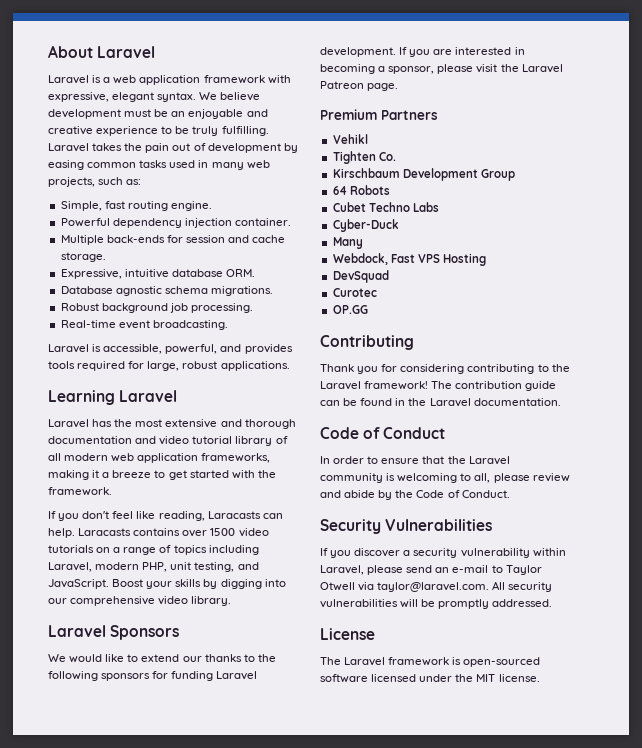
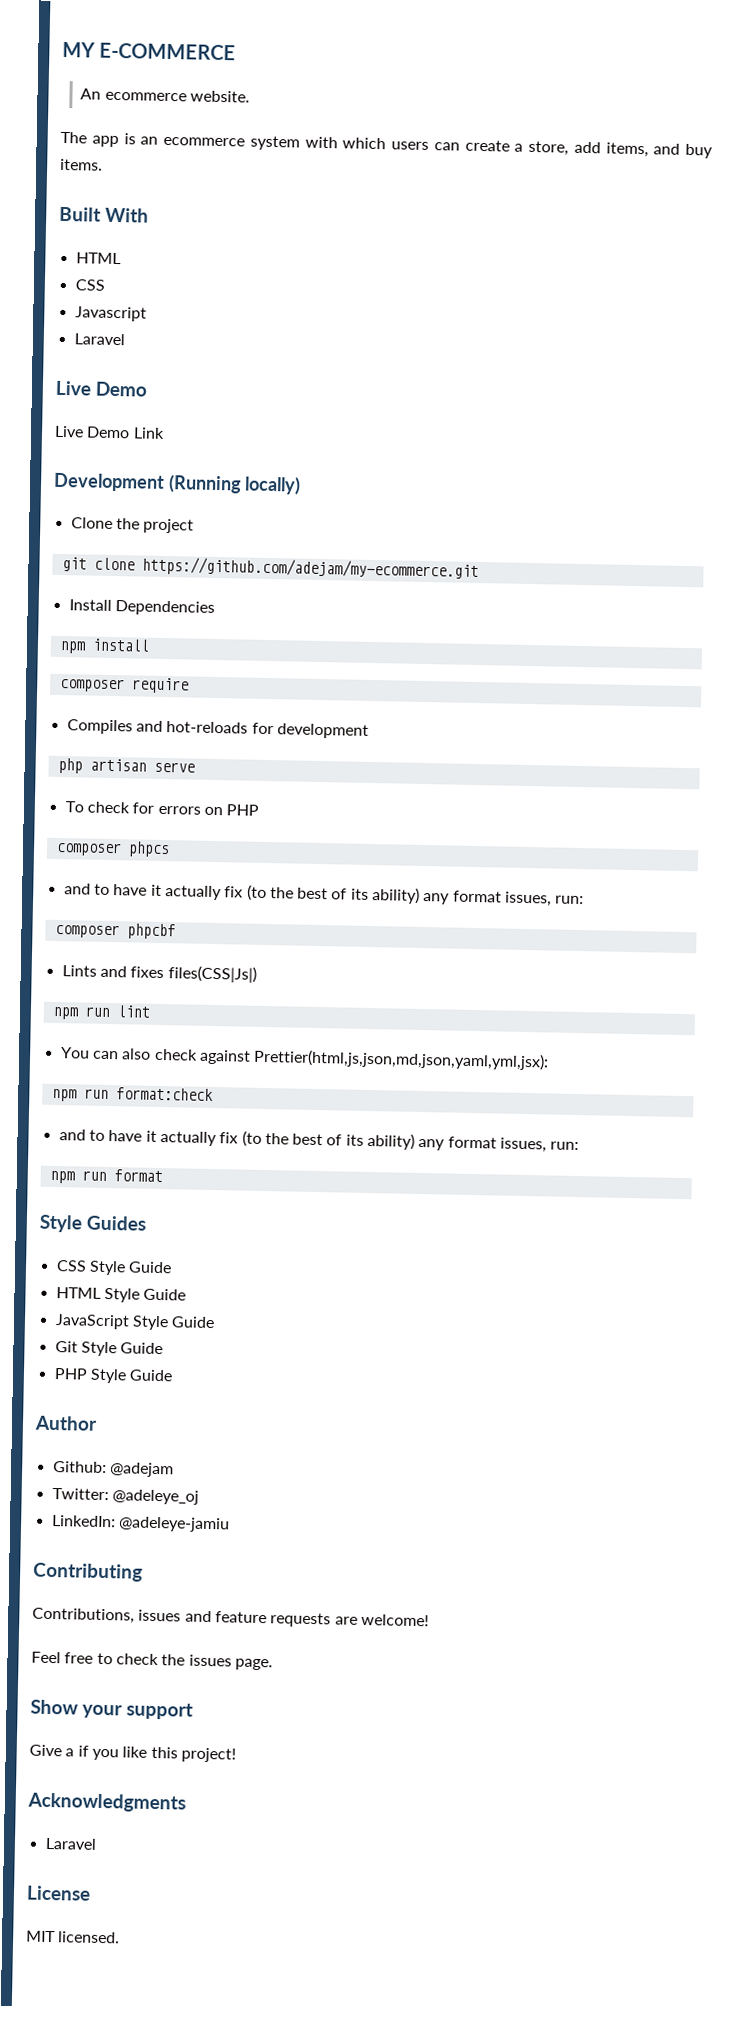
- About Laravel
- Laravel is a web application framework with expressive, elegant syntax. We believe development must be an enjoyable and creative experience to be truly fulfilling. Laravel takes the pain out of development by easing common tasks used in many web projects, such as:
- Simple, fast routing engine.
- Powerful dependency injection container.
- Multiple back-ends for session and cache storage.
- Expressive, intuitive database ORM.
- Database agnostic schema migrations.
- Robust background job processing.
- Real-time event broadcasting.
- Laravel is accessible, powerful, and provides tools required for large, robust applications.
- Learning Laravel
- Laravel has the most extensive and thorough documentation and video tutorial library of all modern web application frameworks, making it a breeze to get started with the framework.
- If you don't feel like reading, Laracasts can help. Laracasts contains over 1500 video tutorials on a range of topics including Laravel, modern PHP, unit testing, and JavaScript. Boost your skills by digging into our comprehensive video library.
- Laravel Sponsors
- We would like to extend our thanks to the following sponsors for funding Laravel development. If you are interested in becoming a sponsor, please visit the Laravel Patreon page.
- Premium Partners
- Vehikl
- Tighten Co.
- Kirschbaum Development Group
- 64 Robots
- Cubet Techno Labs
- Cyber-Duck
- Many
- Webdock, Fast VPS Hosting
- DevSquad
- Curotec
- OP.GG
+ MY E-COMMERCE
+ An ecommerce website.
+ The app is an ecommerce system with which users can create a store, add items, and buy items.
+ Built With
+ HTML
+ CSS
+ Javascript
+ Laravel
+ Live Demo
+ Live Demo Link
+ Development (Running locally)
+ Clone the project
+ git clone https://github.com/adejam/my-ecommerce.git
+ Install Dependencies
+ npm install
+ composer require
+ Compiles and hot-reloads for development
+ php artisan serve
+ To check for errors on PHP
+ composer phpcs
+ and to have it actually fix (to the best of its ability) any format issues, run:
+ composer phpcbf
+ Lints and fixes files(CSS|Js|)
+ npm run lint
+ You can also check against Prettier(html,js,json,md,json,yaml,yml,jsx):
+ npm run format:check
+ and to have it actually fix (to the best of its ability) any format issues, run:
+ npm run format
+ Style Guides
+ CSS Style Guide
+ HTML Style Guide
+ JavaScript Style Guide
+ Git Style Guide
+ PHP Style Guide
+ Author
+ Github: @adejam
+ Twitter: @adeleye_oj
+ LinkedIn: @adeleye-jamiu
  Contributing
- Thank you for considering contributing to the Laravel framework! The contribution guide can be found in the Laravel documentation.
- Code of Conduct
- In order to ensure that the Laravel community is welcoming to all, please review and abide by the Code of Conduct.
- Security Vulnerabilities
- If you discover a security vulnerability within Laravel, please send an e-mail to Taylor Otwell via taylor@laravel.com. All security vulnerabilities will be promptly addressed.
+ Contributions, issues and feature requests are welcome!
+ Feel free to check the issues page.
+ Show your support
+ Give a if you like this project!
+ Acknowledgments
+ Laravel
  License
- The Laravel framework is open-sourced software licensed under the MIT license.
+ MIT licensed.

